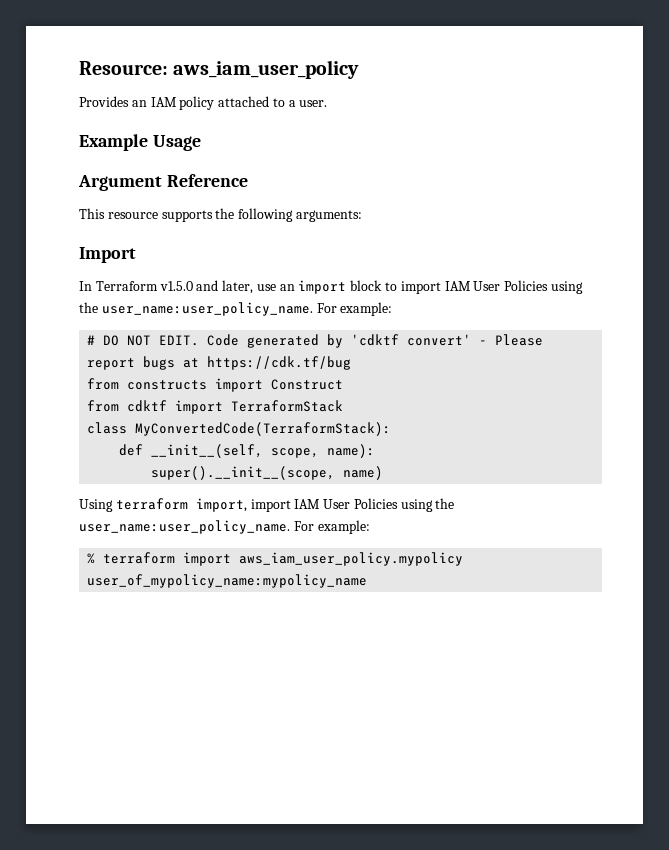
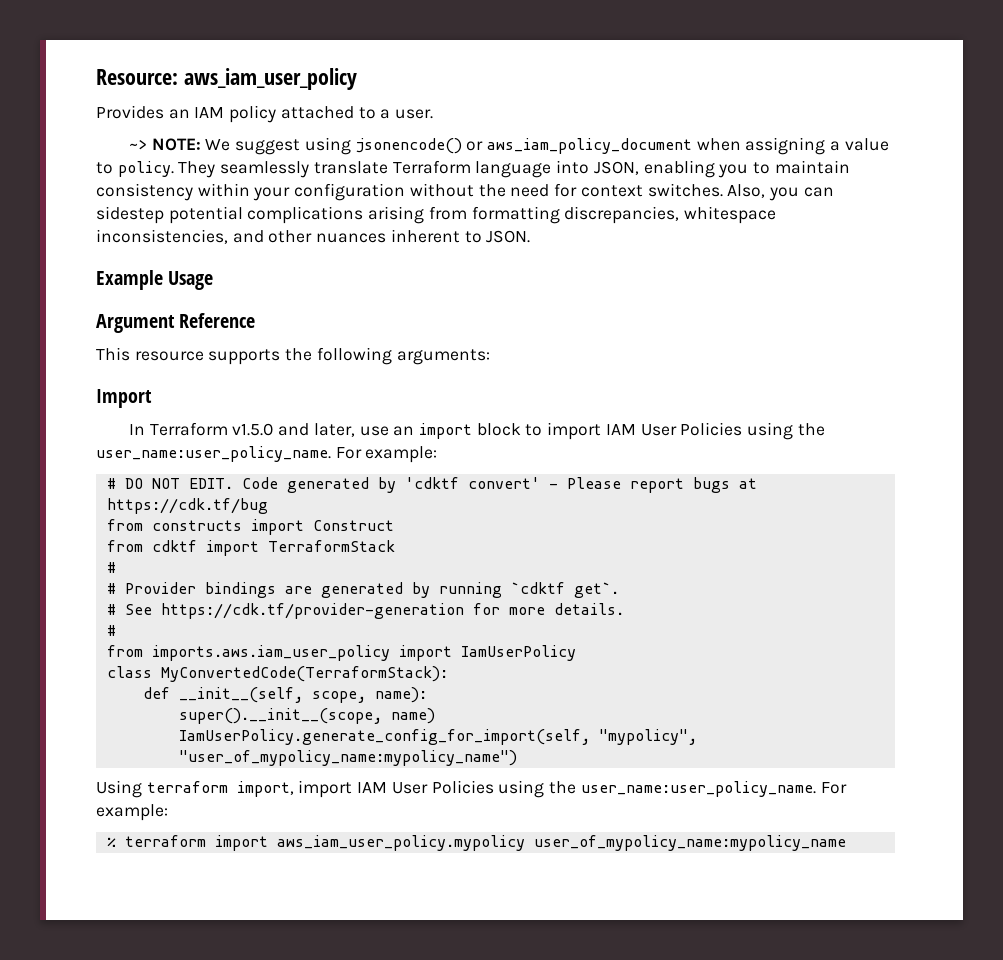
+ ~> NOTE: We suggest using jsonencode() or aws_iam_policy_document when assigning a value to policy. They seamlessly translate Terraform language into JSON, enabling you to maintain consistency within your configuration without the need for context switches. Also, you can sidestep potential complications arising from formatting discrepancies, whitespace inconsistencies, and other nuances inherent to JSON.
  from cdktf import TerraformStack
+ #
+ # Provider bindings are generated by running `cdktf get`.
+ # See https://cdk.tf/provider-generation for more details.
+ #
+ from imports.aws.iam_user_policy import IamUserPolicy
+ IamUserPolicy.generate_config_for_import(self, "mypolicy", "user_of_mypolicy_name:mypolicy_name")

